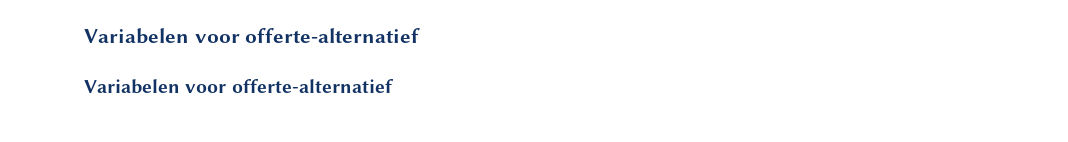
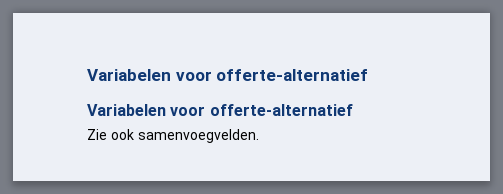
+ Zie ook samenvoegvelden.

